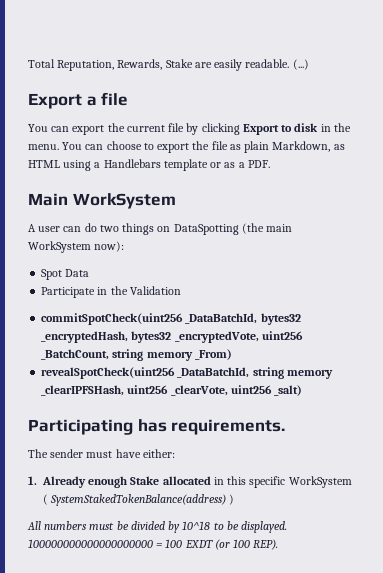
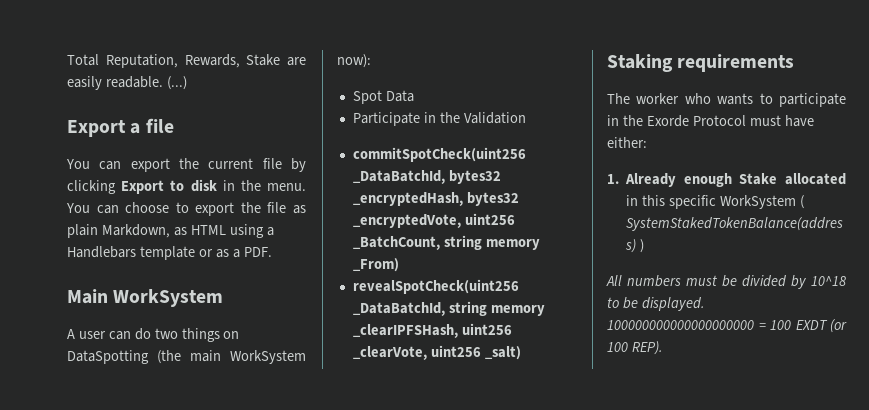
- Participating has requirements.
- The sender must have either:
+ Staking requirements
+ The worker who wants to participate in the Exorde Protocol must have either:

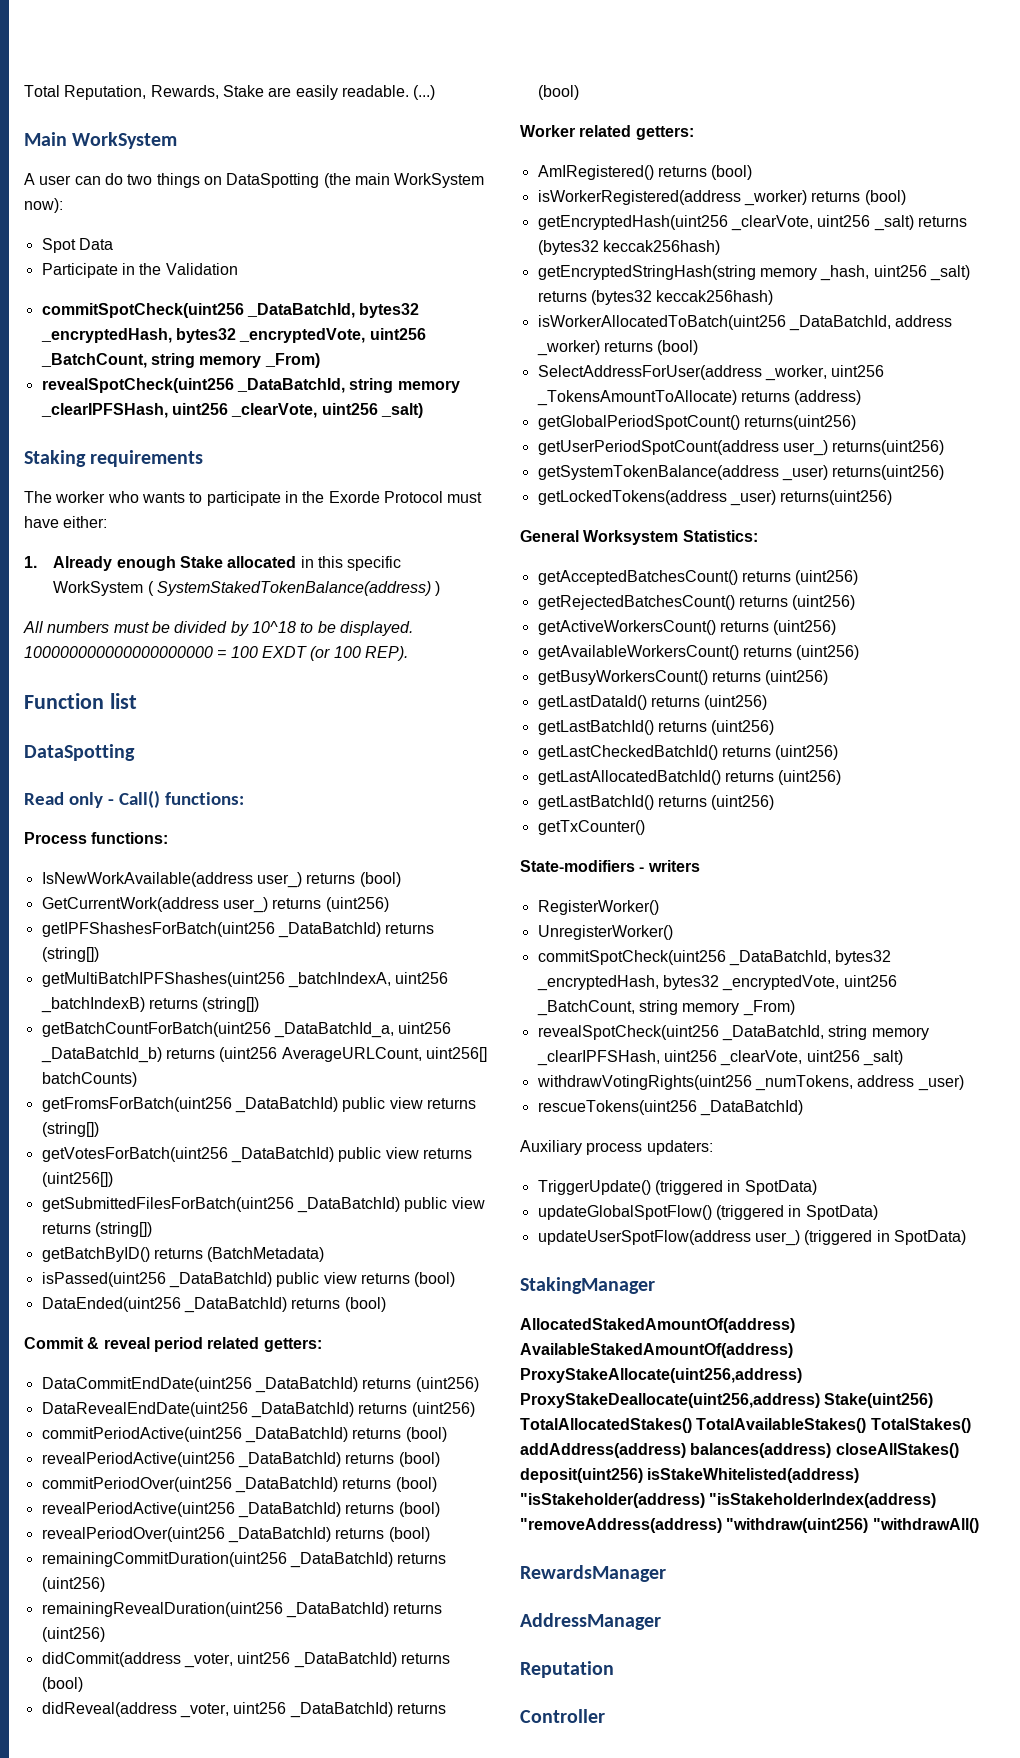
- Export a file
- You can export the current file by clicking Export to disk in the menu. You can choose to export the file as plain Markdown, as HTML using a Handlebars template or as a PDF.
+ Function list
+ DataSpotting
+ Read only - Call() functions:
+ Process functions:
+ IsNewWorkAvailable(address user_) returns (bool)
+ GetCurrentWork(address user_) returns (uint256)
+ getIPFShashesForBatch(uint256 _DataBatchId) returns (string[])
+ getMultiBatchIPFShashes(uint256 _batchIndexA, uint256 _batchIndexB) returns (string[])
+ getBatchCountForBatch(uint256 _DataBatchId_a, uint256 _DataBatchId_b) returns (uint256 AverageURLCount, uint256[] batchCounts)
+ getFromsForBatch(uint256 _DataBatchId) public view returns (string[])
+ getVotesForBatch(uint256 _DataBatchId) public view returns (uint256[])
+ getSubmittedFilesForBatch(uint256 _DataBatchId) public view returns (string[])
+ getBatchByID() returns (BatchMetadata)
+ isPassed(uint256 _DataBatchId) public view returns (bool)
+ DataEnded(uint256 _DataBatchId) returns (bool)
+ Commit & reveal period related getters:
+ DataCommitEndDate(uint256 _DataBatchId) returns (uint256)
+ DataRevealEndDate(uint256 _DataBatchId) returns (uint256)
+ commitPeriodActive(uint256 _DataBatchId) returns (bool)
+ revealPeriodActive(uint256 _DataBatchId) returns (bool)
+ commitPeriodOver(uint256 _DataBatchId) returns (bool)
+ revealPeriodActive(uint256 _DataBatchId) returns (bool)
+ revealPeriodOver(uint256 _DataBatchId) returns (bool)
+ remainingCommitDuration(uint256 _DataBatchId) returns (uint256)
+ remainingRevealDuration(uint256 _DataBatchId) returns (uint256)
+ didCommit(address _voter, uint256 _DataBatchId) returns (bool)
+ didReveal(address _voter, uint256 _DataBatchId) returns (bool)
+ Worker related getters:
+ AmIRegistered() returns (bool)
+ isWorkerRegistered(address _worker) returns (bool)
+ getEncryptedHash(uint256 _clearVote, uint256 _salt) returns (bytes32 keccak256hash)
+ getEncryptedStringHash(string memory _hash, uint256 _salt) returns (bytes32 keccak256hash)
+ isWorkerAllocatedToBatch(uint256 _DataBatchId, address _worker) returns (bool)
+ SelectAddressForUser(address _worker, uint256 _TokensAmountToAllocate) returns (address)
+ getGlobalPeriodSpotCount() returns(uint256)
+ getUserPeriodSpotCount(address user_) returns(uint256)
+ getSystemTokenBalance(address _user) returns(uint256)
+ getLockedTokens(address _user) returns(uint256)
+ General Worksystem Statistics:
+ getAcceptedBatchesCount() returns (uint256)
+ getRejectedBatchesCount() returns (uint256)
+ getActiveWorkersCount() returns (uint256)
+ getAvailableWorkersCount() returns (uint256)
+ getBusyWorkersCount() returns (uint256)
+ getLastDataId() returns (uint256)
+ getLastBatchId() returns (uint256)
+ getLastCheckedBatchId() returns (uint256)
+ getLastAllocatedBatchId() returns (uint256)
+ getLastBatchId() returns (uint256)
+ getTxCounter()
+ State-modifiers - writers
+ RegisterWorker()
+ UnregisterWorker()
+ commitSpotCheck(uint256 _DataBatchId, bytes32 _encryptedHash, bytes32 _encryptedVote, uint256 _BatchCount, string memory _From)
+ revealSpotCheck(uint256 _DataBatchId, string memory _clearIPFSHash, uint256 _clearVote, uint256 _salt)
+ withdrawVotingRights(uint256 _numTokens, address _user)
+ rescueTokens(uint256 _DataBatchId)
+ Auxiliary process updaters:
+ TriggerUpdate() (triggered in SpotData)
+ updateGlobalSpotFlow() (triggered in SpotData)
+ updateUserSpotFlow(address user_) (triggered in SpotData)
+ StakingManager
+ AllocatedStakedAmountOf(address) AvailableStakedAmountOf(address) ProxyStakeAllocate(uint256,address) ProxyStakeDeallocate(uint256,address) Stake(uint256) TotalAllocatedStakes() TotalAvailableStakes() TotalStakes() addAddress(address) balances(address) closeAllStakes() deposit(uint256) isStakeWhitelisted(address) "isStakeholder(address) "isStakeholderIndex(address) "removeAddress(address) "withdraw(uint256) "withdrawAll()
+ RewardsManager
+ AddressManager
+ Reputation
+ Controller

